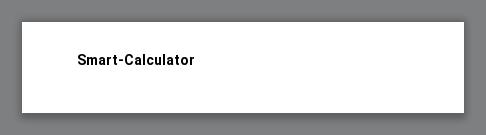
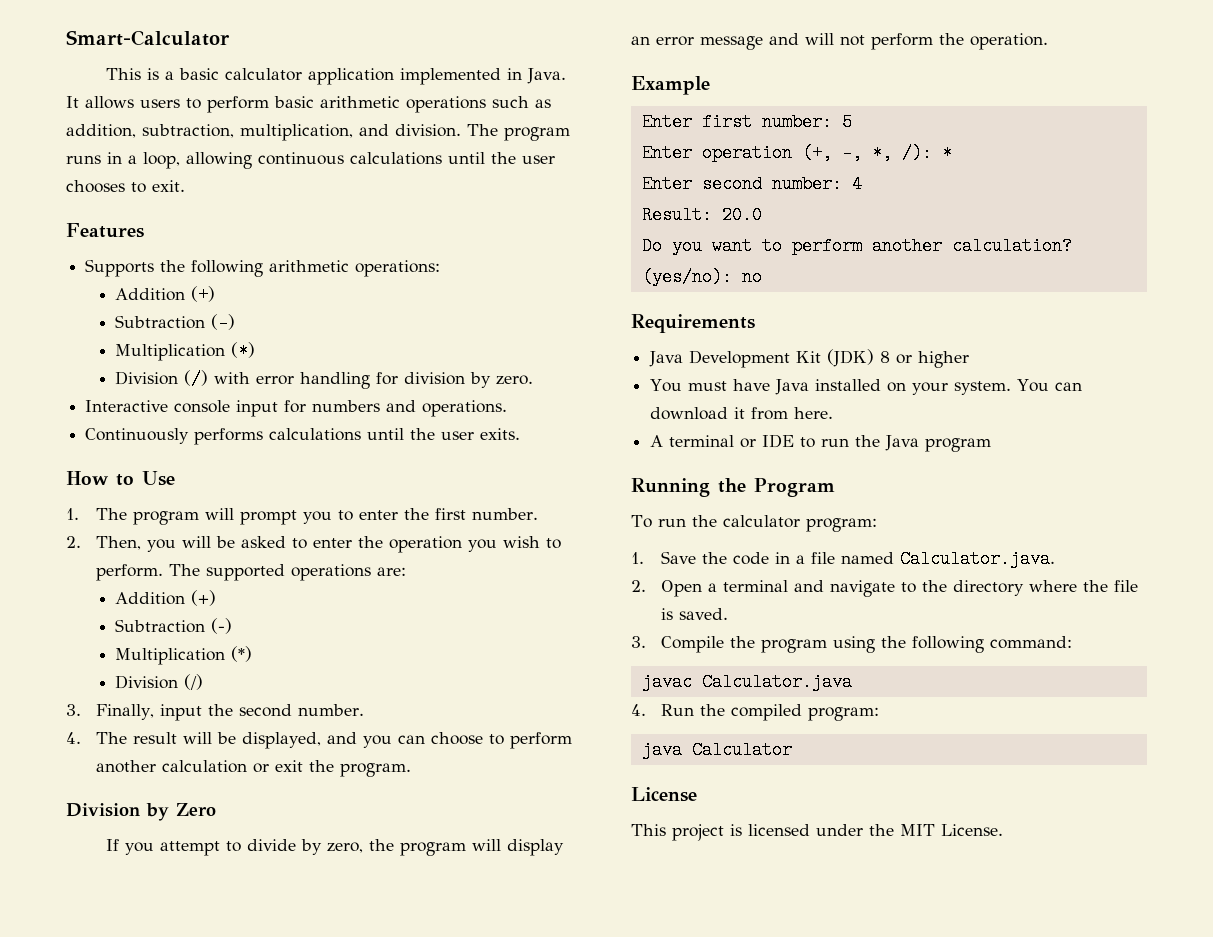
+ This is a basic calculator application implemented in Java. It allows users to perform basic arithmetic operations such as addition, subtraction, multiplication, and division. The program runs in a loop, allowing continuous calculations until the user chooses to exit.
+ Features
+ Supports the following arithmetic operations:
+ Addition (+)
+ Subtraction (-)
+ Multiplication (*)
+ Division (/) with error handling for division by zero.
+ Interactive console input for numbers and operations.
+ Continuously performs calculations until the user exits.
+ How to Use
+ 1. The program will prompt you to enter the first number.
+ 2. Then, you will be asked to enter the operation you wish to perform. The supported operations are:
+ Addition (+)
+ Subtraction (-)
+ Multiplication (*)
+ Division (/)
+ 3. Finally, input the second number.
+ 4. The result will be displayed, and you can choose to perform another calculation or exit the program.
+ Division by Zero
+ If you attempt to divide by zero, the program will display an error message and will not perform the operation.
+ Example
+ Enter first number: 5
+ Enter operation (+, -, *, /): *
+ Enter second number: 4
+ Result: 20.0
+ Do you want to perform another calculation? (yes/no): no
+ Requirements
+ Java Development Kit (JDK) 8 or higher
+ You must have Java installed on your system. You can download it from here.
+ A terminal or IDE to run the Java program
+ Running the Program
+ To run the calculator program:
+ 1. Save the code in a file named Calculator.java.
+ 2. Open a terminal and navigate to the directory where the file is saved.
+ 3. Compile the program using the following command:
+ javac Calculator.java
+ 4. Run the compiled program:
+ java Calculator
+ License
+ This project is licensed under the MIT License.

